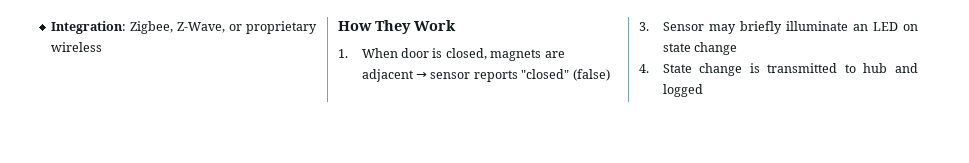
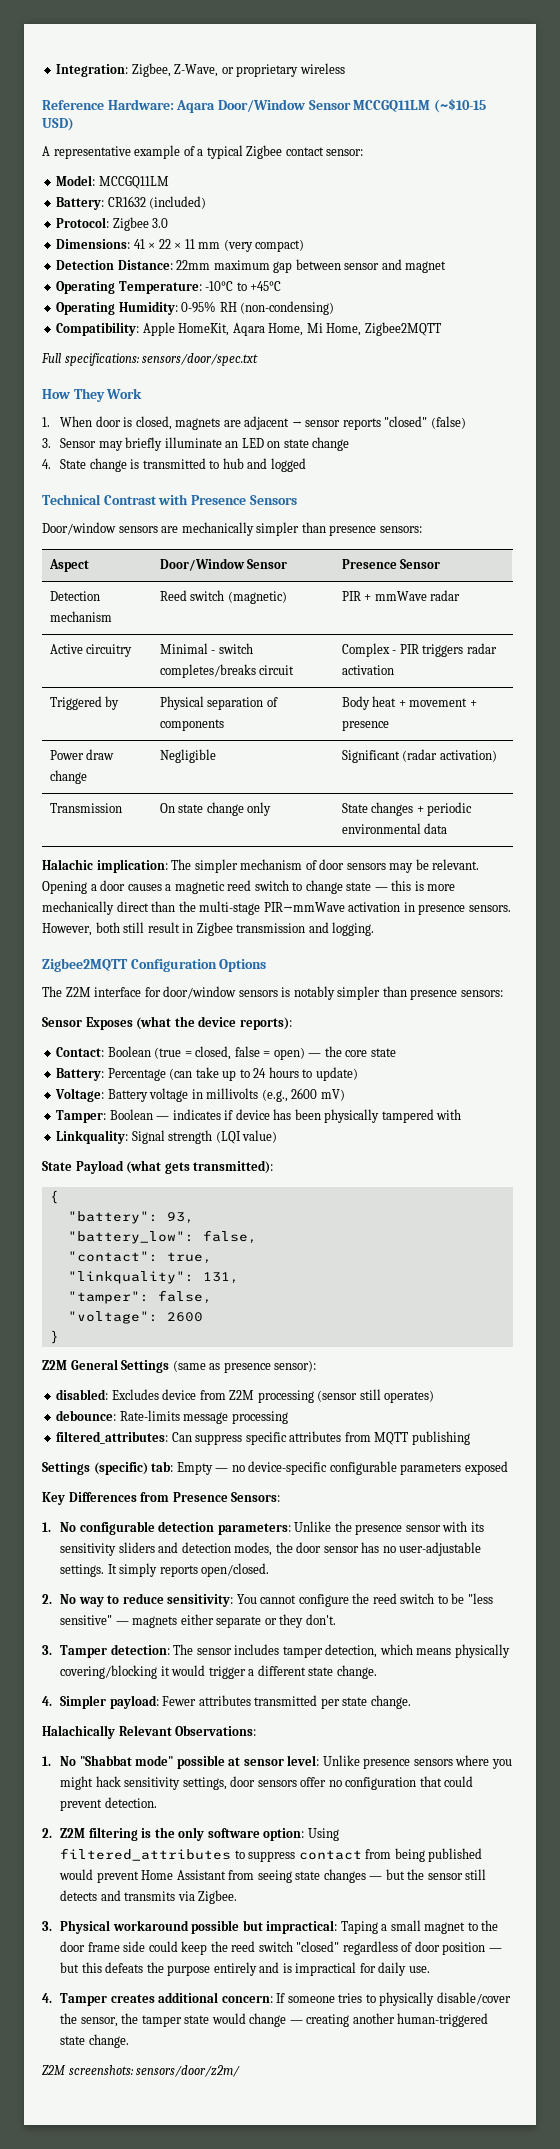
+ Reference Hardware: Aqara Door/Window Sensor MCCGQ11LM (~$10-15 USD)
+ A representative example of a typical Zigbee contact sensor:
+ Model: MCCGQ11LM
+ Battery: CR1632 (included)
+ Protocol: Zigbee 3.0
+ Dimensions: 41 × 22 × 11 mm (very compact)
+ Detection Distance: 22mm maximum gap between sensor and magnet
+ Operating Temperature: -10°C to +45°C
+ Operating Humidity: 0-95% RH (non-condensing)
+ Compatibility: Apple HomeKit, Aqara Home, Mi Home, Zigbee2MQTT
+ Full specifications: sensors/door/spec.txt
+ Technical Contrast with Presence Sensors
+ Door/window sensors are mechanically simpler than presence sensors:
+ Aspect | Door/Window Sensor | Presence Sensor
+ Detection mechanism | Reed switch (magnetic) | PIR + mmWave radar
+ Active circuitry | Minimal - switch completes/breaks circuit | Complex - PIR triggers radar activation
+ Triggered by | Physical separation of components | Body heat + movement + presence
+ Power draw change | Negligible | Significant (radar activation)
+ Transmission | On state change only | State changes + periodic environmental data
+ Halachic implication: The simpler mechanism of door sensors may be relevant. Opening a door causes a magnetic reed switch to change state — this is more mechanically direct than the multi-stage PIR→mmWave activation in presence sensors. However, both still result in Zigbee transmission and logging.
+ Zigbee2MQTT Configuration Options
+ The Z2M interface for door/window sensors is notably simpler than presence sensors:
+ Sensor Exposes (what the device reports):
+ Contact: Boolean (true = closed, false = open) — the core state
+ Battery: Percentage (can take up to 24 hours to update)
+ Voltage: Battery voltage in millivolts (e.g., 2600 mV)
+ Tamper: Boolean — indicates if device has been physically tampered with
+ Linkquality: Signal strength (LQI value)
+ State Payload (what gets transmitted):
+ {
+ "battery": 93,
+ "battery_low": false,
+ "contact": true,
+ "linkquality": 131,
+ "tamper": false,
+ "voltage": 2600
+ }
+ Z2M General Settings (same as presence sensor):
+ disabled: Excludes device from Z2M processing (sensor still operates)
+ debounce: Rate-limits message processing
+ filtered_attributes: Can suppress specific attributes from MQTT publishing
+ Settings (specific) tab: Empty — no device-specific configurable parameters exposed
+ Key Differences from Presence Sensors:
+ 1. No configurable detection parameters: Unlike the presence sensor with its sensitivity sliders and detection modes, the door sensor has no user-adjustable settings. It simply reports open/closed.
+ 2. No way to reduce sensitivity: You cannot configure the reed switch to be "less sensitive" — magnets either separate or they don't.
+ 3. Tamper detection: The sensor includes tamper detection, which means physically covering/blocking it would trigger a different state change.
+ 4. Simpler payload: Fewer attributes transmitted per state change.
+ Halachically Relevant Observations:
+ 1. No "Shabbat mode" possible at sensor level: Unlike presence sensors where you might hack sensitivity settings, door sensors offer no configuration that could prevent detection.
+ 2. Z2M filtering is the only software option: Using filtered_attributes to suppress contact from being published would prevent Home Assistant from seeing state changes — but the sensor still detects and transmits via Zigbee.
+ 3. Physical workaround possible but impractical: Taping a small magnet to the door frame side could keep the reed switch "closed" regardless of door position — but this defeats the purpose entirely and is impractical for daily use.
+ 4. Tamper creates additional concern: If someone tries to physically disable/cover the sensor, the tamper state would change — creating another human-triggered state change.
+ Z2M screenshots: sensors/door/z2m/

